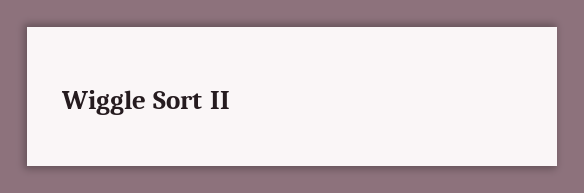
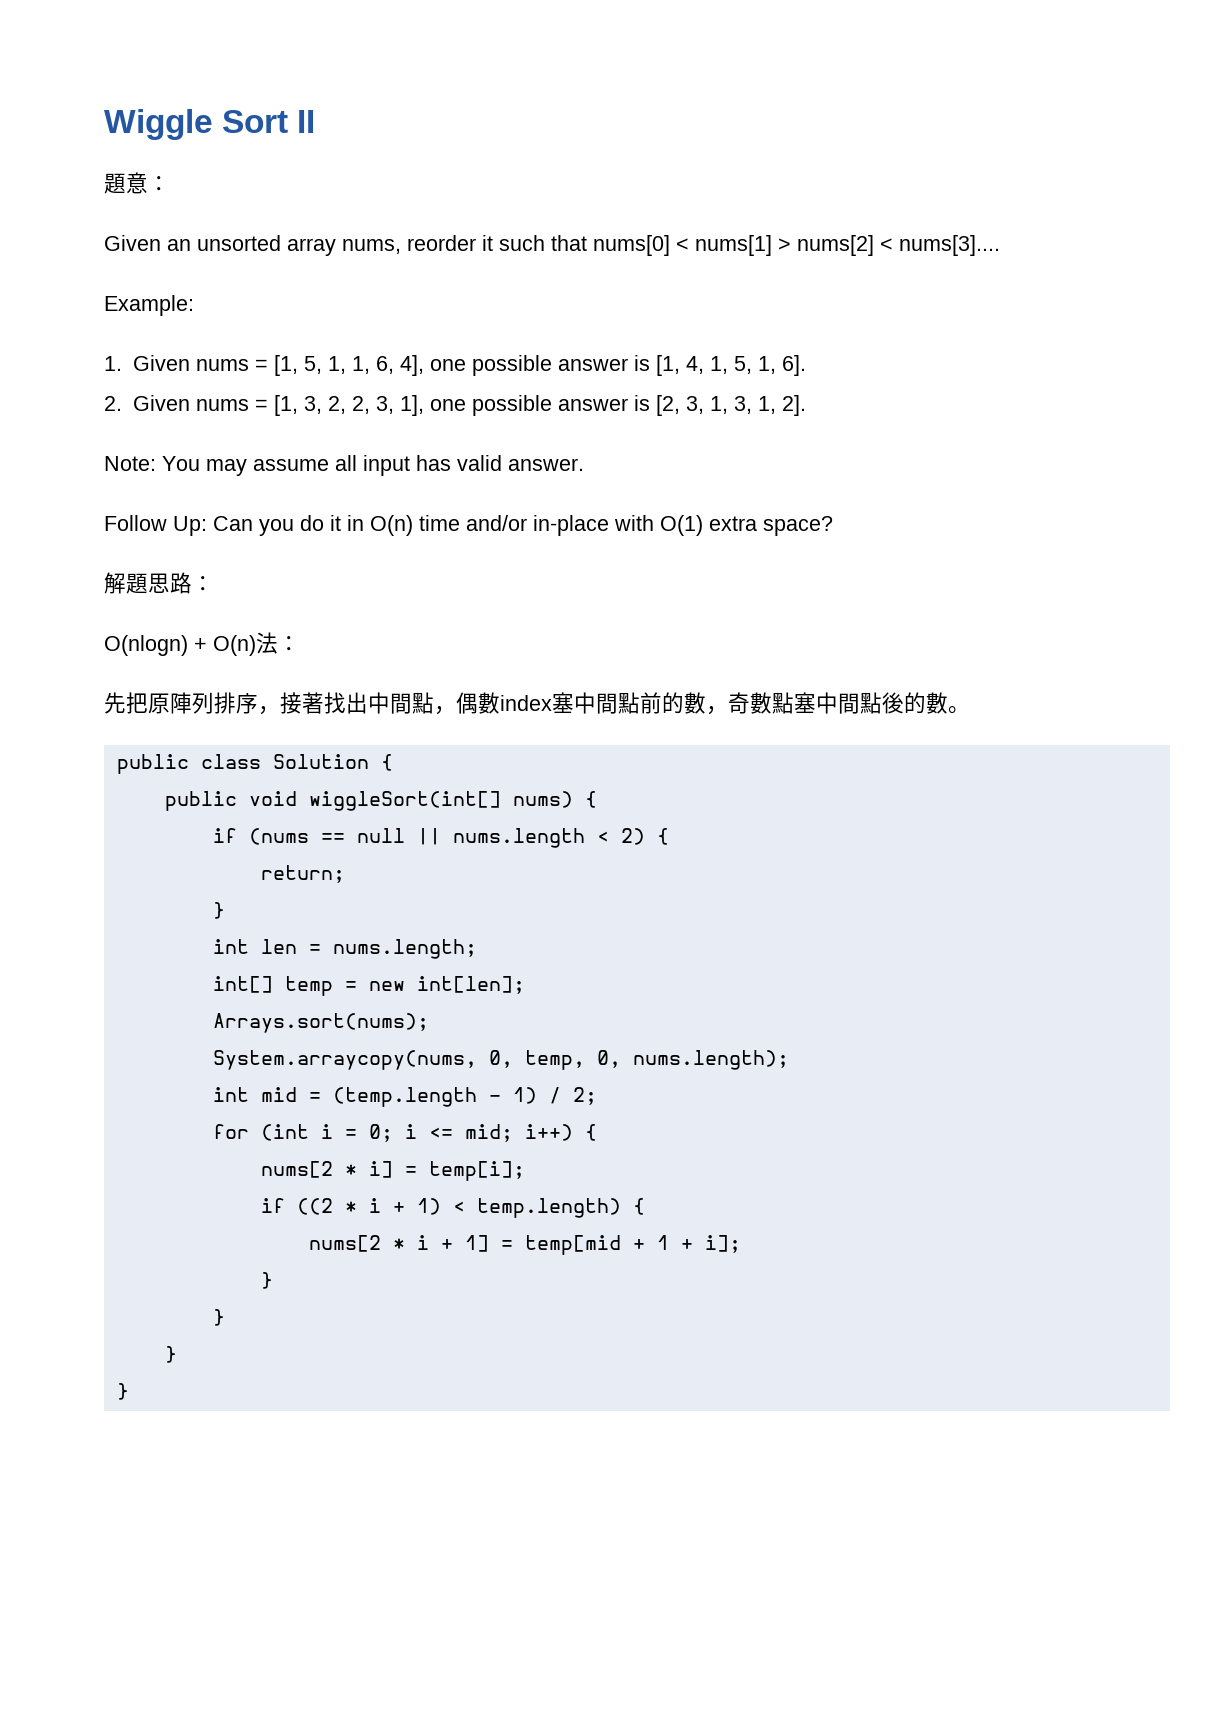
+ 題意：
+ Given an unsorted array nums, reorder it such that nums[0] < nums[1] > nums[2] < nums[3]....
+ Example:
+ 1. Given nums = [1, 5, 1, 1, 6, 4], one possible answer is [1, 4, 1, 5, 1, 6].
+ 2. Given nums = [1, 3, 2, 2, 3, 1], one possible answer is [2, 3, 1, 3, 1, 2].
+ Note: You may assume all input has valid answer.
+ Follow Up: Can you do it in O(n) time and/or in-place with O(1) extra space?
+ 解題思路：
+ O(nlogn) + O(n)法：
+ 先把原陣列排序，接著找出中間點，偶數index塞中間點前的數，奇數點塞中間點後的數。
+ public class Solution {
+ public void wiggleSort(int[] nums) {
+ if (nums == null || nums.length < 2) {
+ return;
+ }
+ int len = nums.length;
+ int[] temp = new int[len];
+ Arrays.sort(nums);
+ System.arraycopy(nums, 0, temp, 0, nums.length);
+ int mid = (temp.length - 1) / 2;
+ for (int i = 0; i <= mid; i++) {
+ nums[2 * i] = temp[i];
+ if ((2 * i + 1) < temp.length) {
+ nums[2 * i + 1] = temp[mid + 1 + i];
+ }
+ }
+ }
+ }

